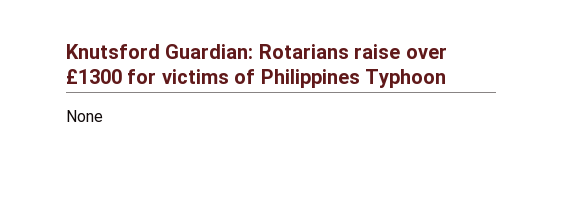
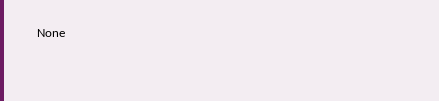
- Knutsford Guardian: Rotarians raise over £1300 for victims of Philippines Typhoon

